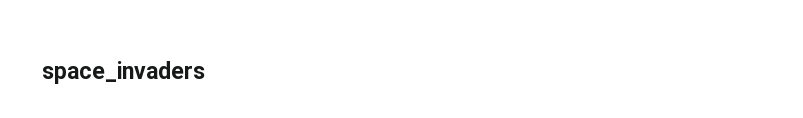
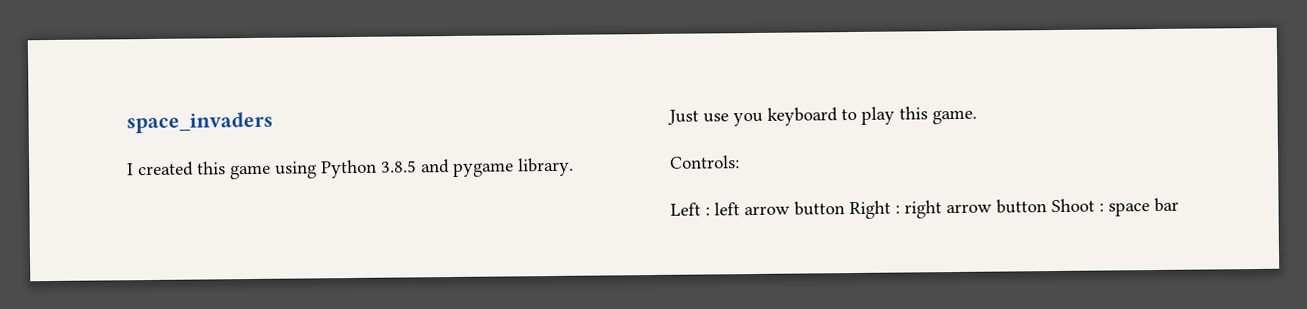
+ I created this game using Python 3.8.5 and pygame library.
+ Just use you keyboard to play this game.
+ Controls:
+ Left : left arrow button Right : right arrow button Shoot : space bar

